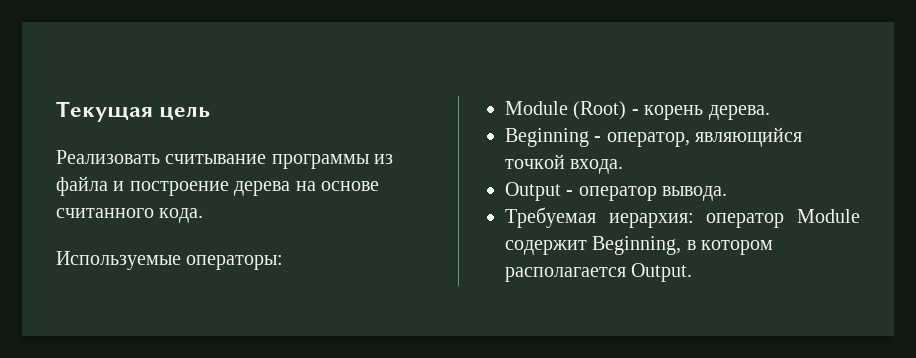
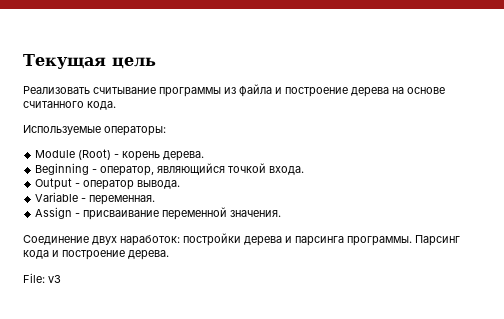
- Требуемая иерархия: оператор Module содержит Beginning, в котором располагается Output.
+ Variable - переменная.
+ Assign - присваивание переменной значения.
+ Соединение двух наработок: постройки дерева и парсинга программы. Парсинг кода и построение дерева.
+ File: v3

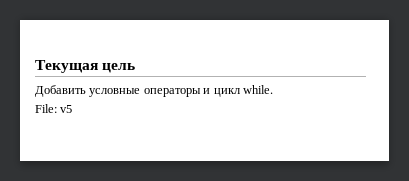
- Реализовать считывание программы из файла и построение дерева на основе считанного кода.
- Используемые операторы:
- Module (Root) - корень дерева.
- Beginning - оператор, являющийся точкой входа.
- Output - оператор вывода.
- Variable - переменная.
- Assign - присваивание переменной значения.
- Соединение двух наработок: постройки дерева и парсинга программы. Парсинг кода и построение дерева.
+ Добавить условные операторы и цикл while.
- File: v3
+ File: v5

